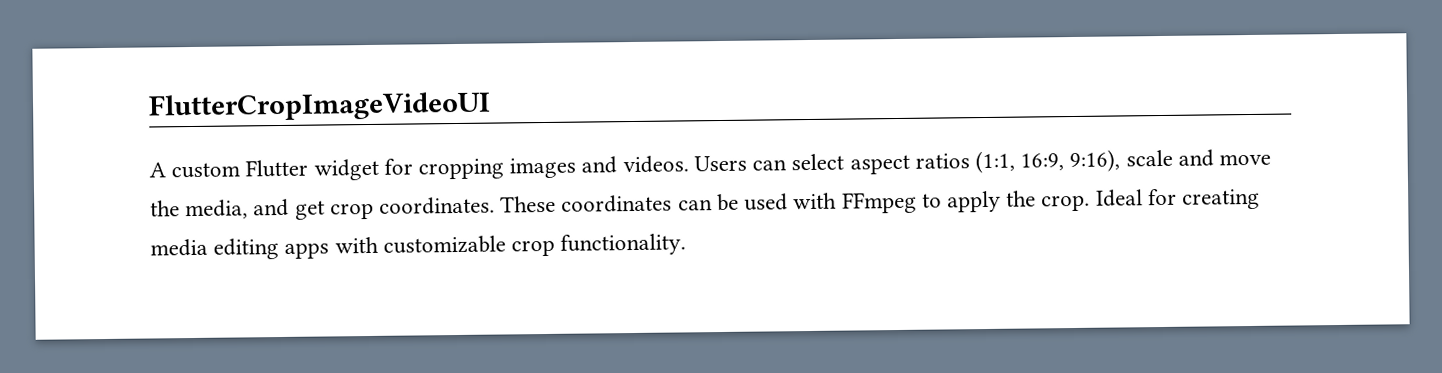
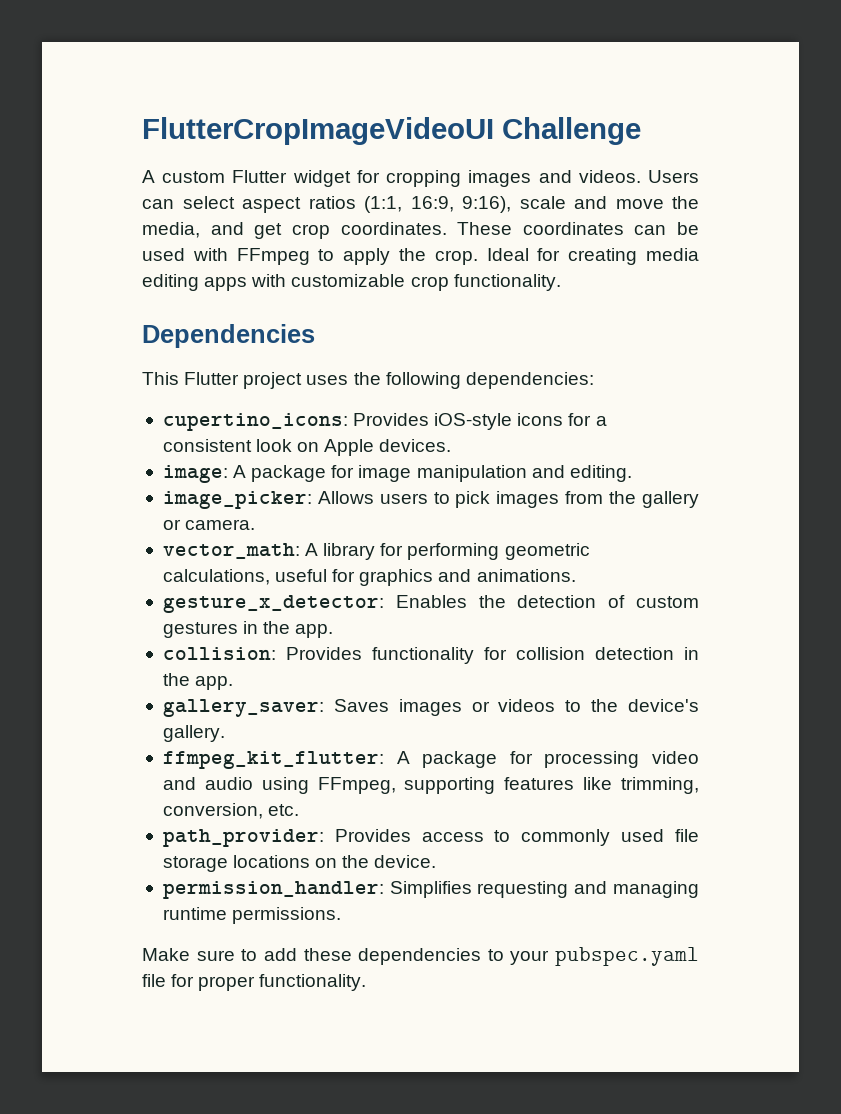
- FlutterCropImageVideoUI
+ FlutterCropImageVideoUI Challenge
+ Dependencies
+ This Flutter project uses the following dependencies:
+ cupertino_icons: Provides iOS-style icons for a consistent look on Apple devices.
+ image: A package for image manipulation and editing.
+ image_picker: Allows users to pick images from the gallery or camera.
+ vector_math: A library for performing geometric calculations, useful for graphics and animations.
+ gesture_x_detector: Enables the detection of custom gestures in the app.
+ collision: Provides functionality for collision detection in the app.
+ gallery_saver: Saves images or videos to the device's gallery.
+ ffmpeg_kit_flutter: A package for processing video and audio using FFmpeg, supporting features like trimming, conversion, etc.
+ path_provider: Provides access to commonly used file storage locations on the device.
+ permission_handler: Simplifies requesting and managing runtime permissions.
+ Make sure to add these dependencies to your pubspec.yaml file for proper functionality.

